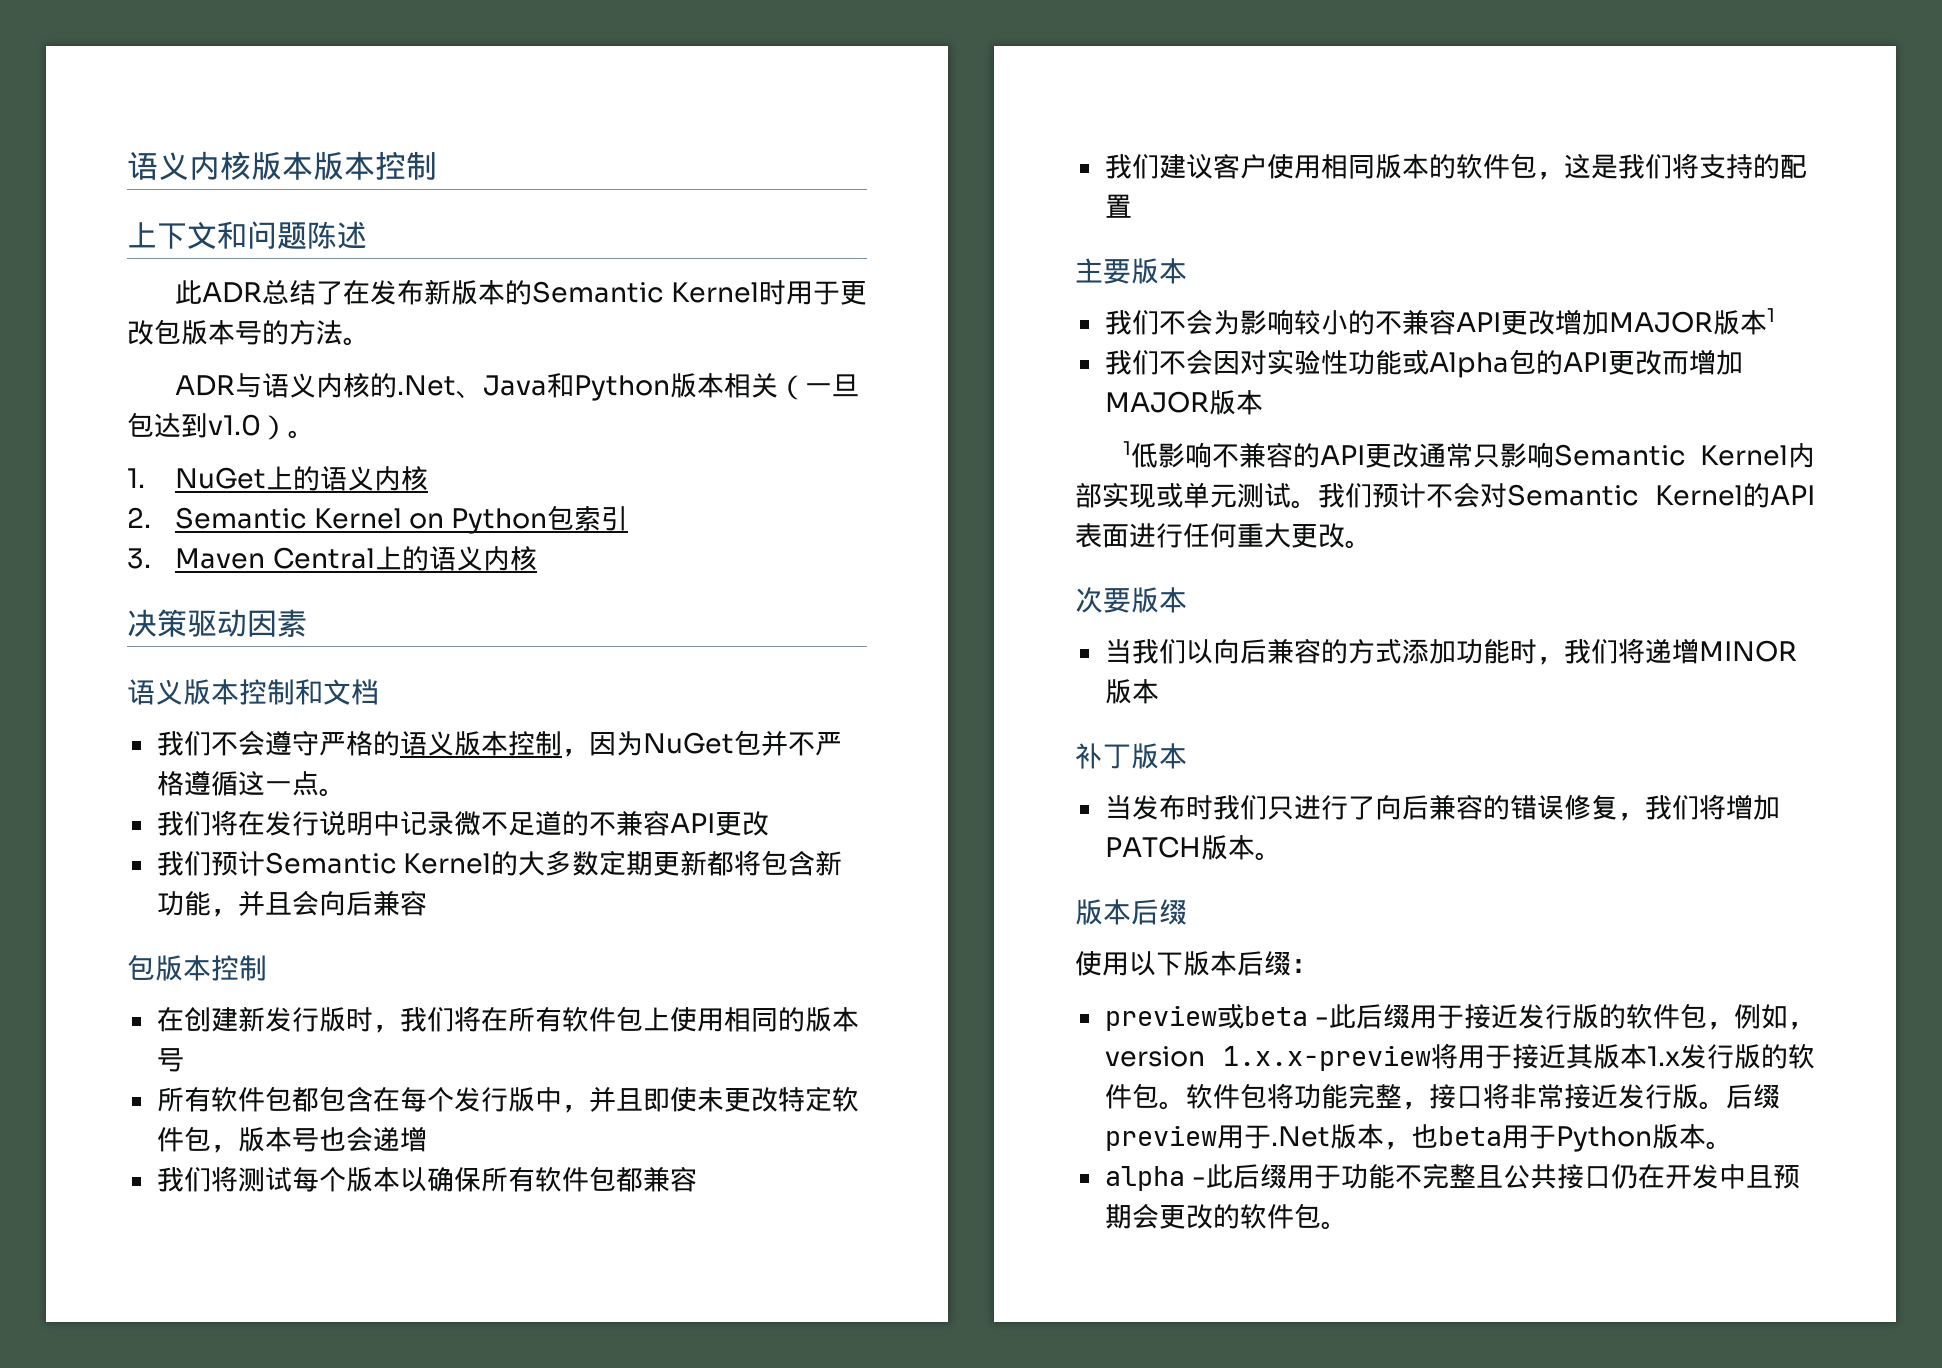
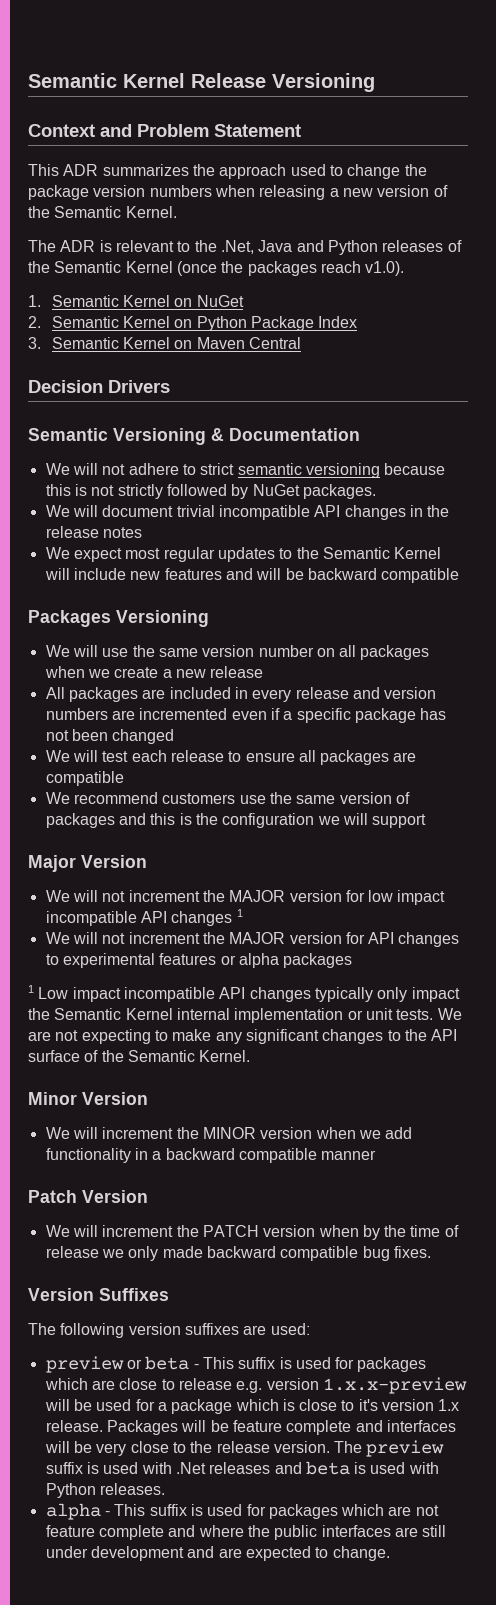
- 语义内核版本版本控制
- 上下文和问题陈述
- 此ADR总结了在发布新版本的Semantic Kernel时用于更改包版本号的方法。
- ADR与语义内核的.Net、Java和Python版本相关（一旦包达到v1.0）。
- 1. NuGet上的语义内核
+ Semantic Kernel Release Versioning
+ Context and Problem Statement
+ This ADR summarizes the approach used to change the package version numbers when releasing a new version of the Semantic Kernel.
+ The ADR is relevant to the .Net, Java and Python releases of the Semantic Kernel (once the packages reach v1.0).
+ 1. Semantic Kernel on NuGet
- 2. Semantic Kernel on Python包索引
+ 2. Semantic Kernel on Python Package Index
- 3. Maven Central上的语义内核
- 决策驱动因素
- 语义版本控制和文档
- 我们不会遵守严格的语义版本控制，因为NuGet包并不严格遵循这一点。
- 我们将在发行说明中记录微不足道的不兼容API更改
- 我们预计Semantic Kernel的大多数定期更新都将包含新功能，并且会向后兼容
- 包版本控制
- 在创建新发行版时，我们将在所有软件包上使用相同的版本号
- 所有软件包都包含在每个发行版中，并且即使未更改特定软件包，版本号也会递增
- 我们将测试每个版本以确保所有软件包都兼容
- 我们建议客户使用相同版本的软件包，这是我们将支持的配置
- 主要版本
- 我们不会为影响较小的不兼容API更改增加MAJOR版本1
- 我们不会因对实验性功能或Alpha包的API更改而增加MAJOR版本
- 1低影响不兼容的API更改通常只影响Semantic Kernel内部实现或单元测试。我们预计不会对Semantic Kernel的API表面进行任何重大更改。
- 次要版本
- 当我们以向后兼容的方式添加功能时，我们将递增MINOR版本
- 补丁版本
- 当发布时我们只进行了向后兼容的错误修复，我们将增加PATCH版本。
- 版本后缀
- 使用以下版本后缀：
- preview或beta -此后缀用于接近发行版的软件包，例如，version 1.x.x-preview将用于接近其版本1.x发行版的软件包。软件包将功能完整，接口将非常接近发行版。后缀preview用于.Net版本，也beta用于Python版本。
- alpha -此后缀用于功能不完整且公共接口仍在开发中且预期会更改的软件包。
+ 3. Semantic Kernel on Maven Central
+ Decision Drivers
+ Semantic Versioning & Documentation
+ We will not adhere to strict semantic versioning because this is not strictly followed by NuGet packages.
+ We will document trivial incompatible API changes in the release notes
+ We expect most regular updates to the Semantic Kernel will include new features and will be backward compatible
+ Packages Versioning
+ We will use the same version number on all packages when we create a new release
+ All packages are included in every release and version numbers are incremented even if a specific package has not been changed
+ We will test each release to ensure all packages are compatible
+ We recommend customers use the same version of packages and this is the configuration we will support
+ Major Version
+ We will not increment the MAJOR version for low impact incompatible API changes 1
+ We will not increment the MAJOR version for API changes to experimental features or alpha packages
+ 1 Low impact incompatible API changes typically only impact the Semantic Kernel internal implementation or unit tests. We are not expecting to make any significant changes to the API surface of the Semantic Kernel.
+ Minor Version
+ We will increment the MINOR version when we add functionality in a backward compatible manner
+ Patch Version
+ We will increment the PATCH version when by the time of release we only made backward compatible bug fixes.
+ Version Suffixes
+ The following version suffixes are used:
+ preview or beta - This suffix is used for packages which are close to release e.g. version 1.x.x-preview will be used for a package which is close to it's version 1.x release. Packages will be feature complete and interfaces will be very close to the release version. The preview suffix is used with .Net releases and beta is used with Python releases.
+ alpha - This suffix is used for packages which are not feature complete and where the public interfaces are still under development and are expected to change.

